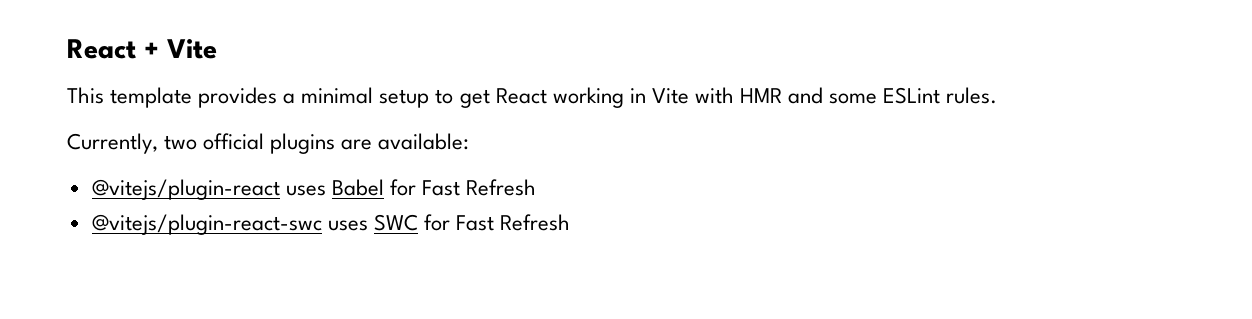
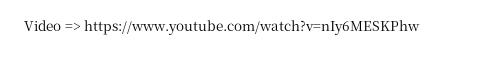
- React + Vite
- This template provides a minimal setup to get React working in Vite with HMR and some ESLint rules.
- Currently, two official plugins are available:
- @vitejs/plugin-react uses Babel for Fast Refresh
- @vitejs/plugin-react-swc uses SWC for Fast Refresh
+ Video => https://www.youtube.com/watch?v=nIy6MESKPhw

